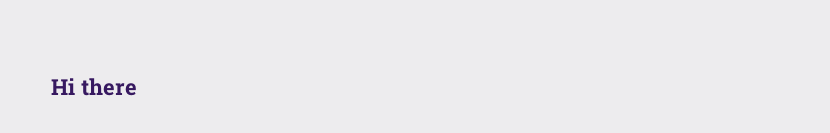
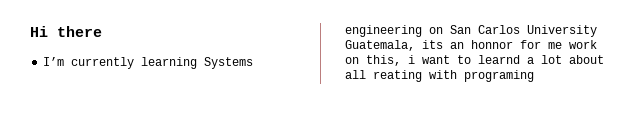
+ I’m currently learning Systems engineering on San Carlos University Guatemala, its an honnor for me work on this, i want to learnd a lot about all reating with programing

